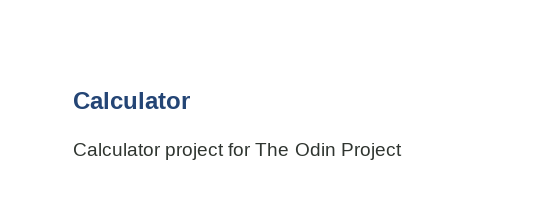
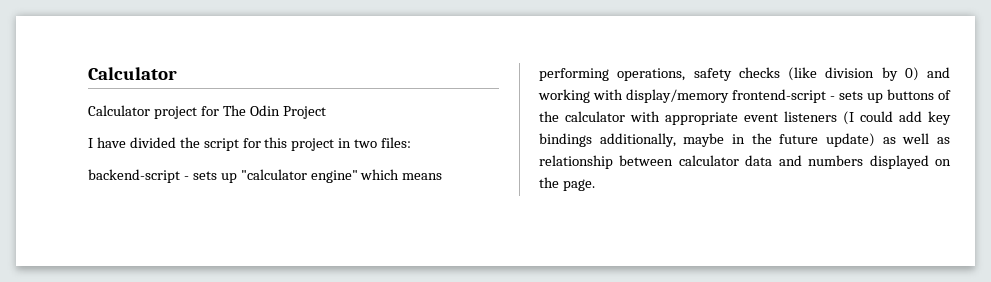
+ I have divided the script for this project in two files:
+ backend-script - sets up "calculator engine" which means performing operations, safety checks (like division by 0) and working with display/memory frontend-script - sets up buttons of the calculator with appropriate event listeners (I could add key bindings additionally, maybe in the future update) as well as relationship between calculator data and numbers displayed on the page.

